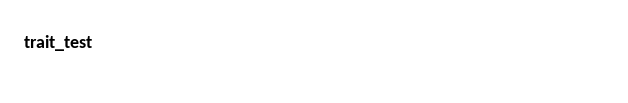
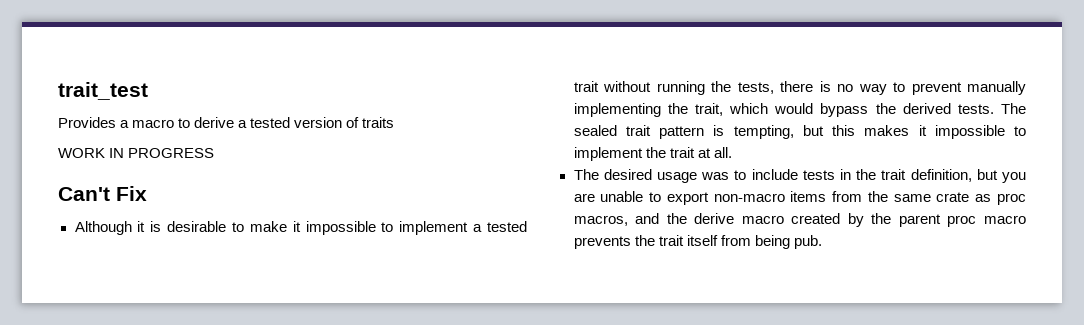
+ Provides a macro to derive a tested version of traits
+ WORK IN PROGRESS
+ Can't Fix
+ Although it is desirable to make it impossible to implement a tested trait without running the tests, there is no way to prevent manually implementing the trait, which would bypass the derived tests. The sealed trait pattern is tempting, but this makes it impossible to implement the trait at all.
+ The desired usage was to include tests in the trait definition, but you are unable to export non-macro items from the same crate as proc macros, and the derive macro created by the parent proc macro prevents the trait itself from being pub.

